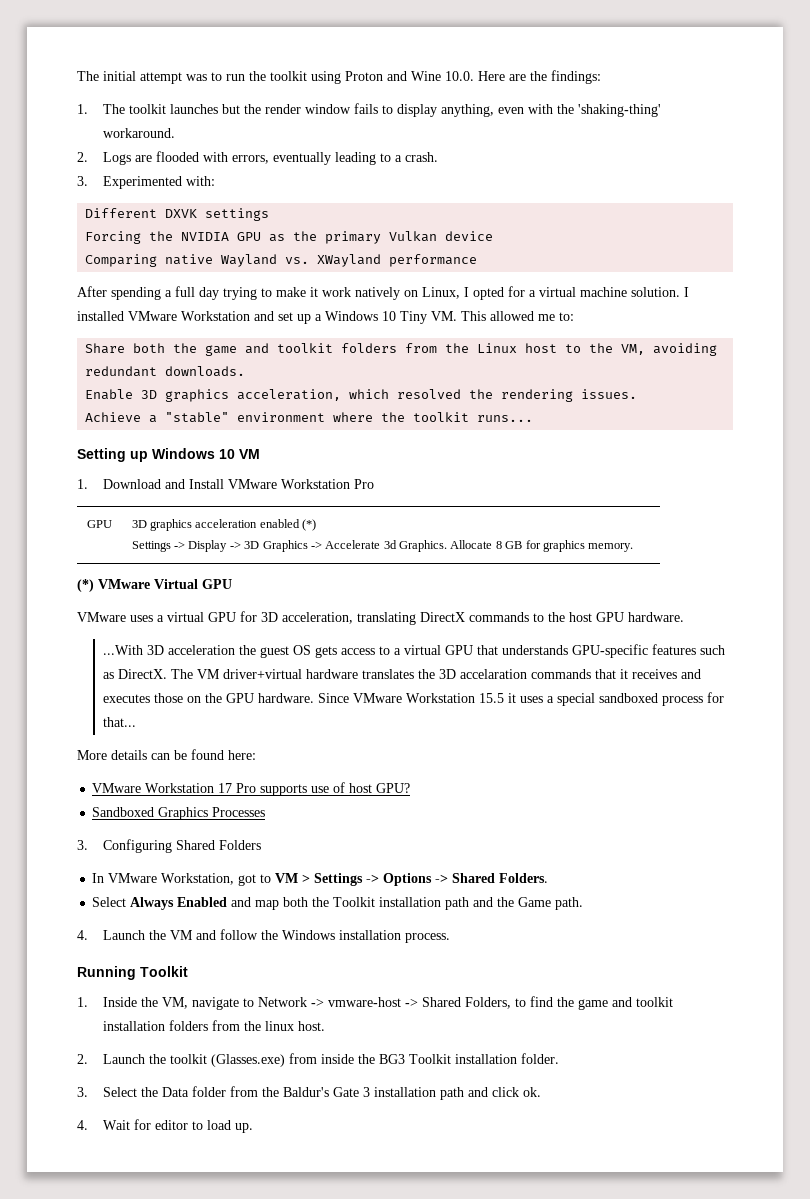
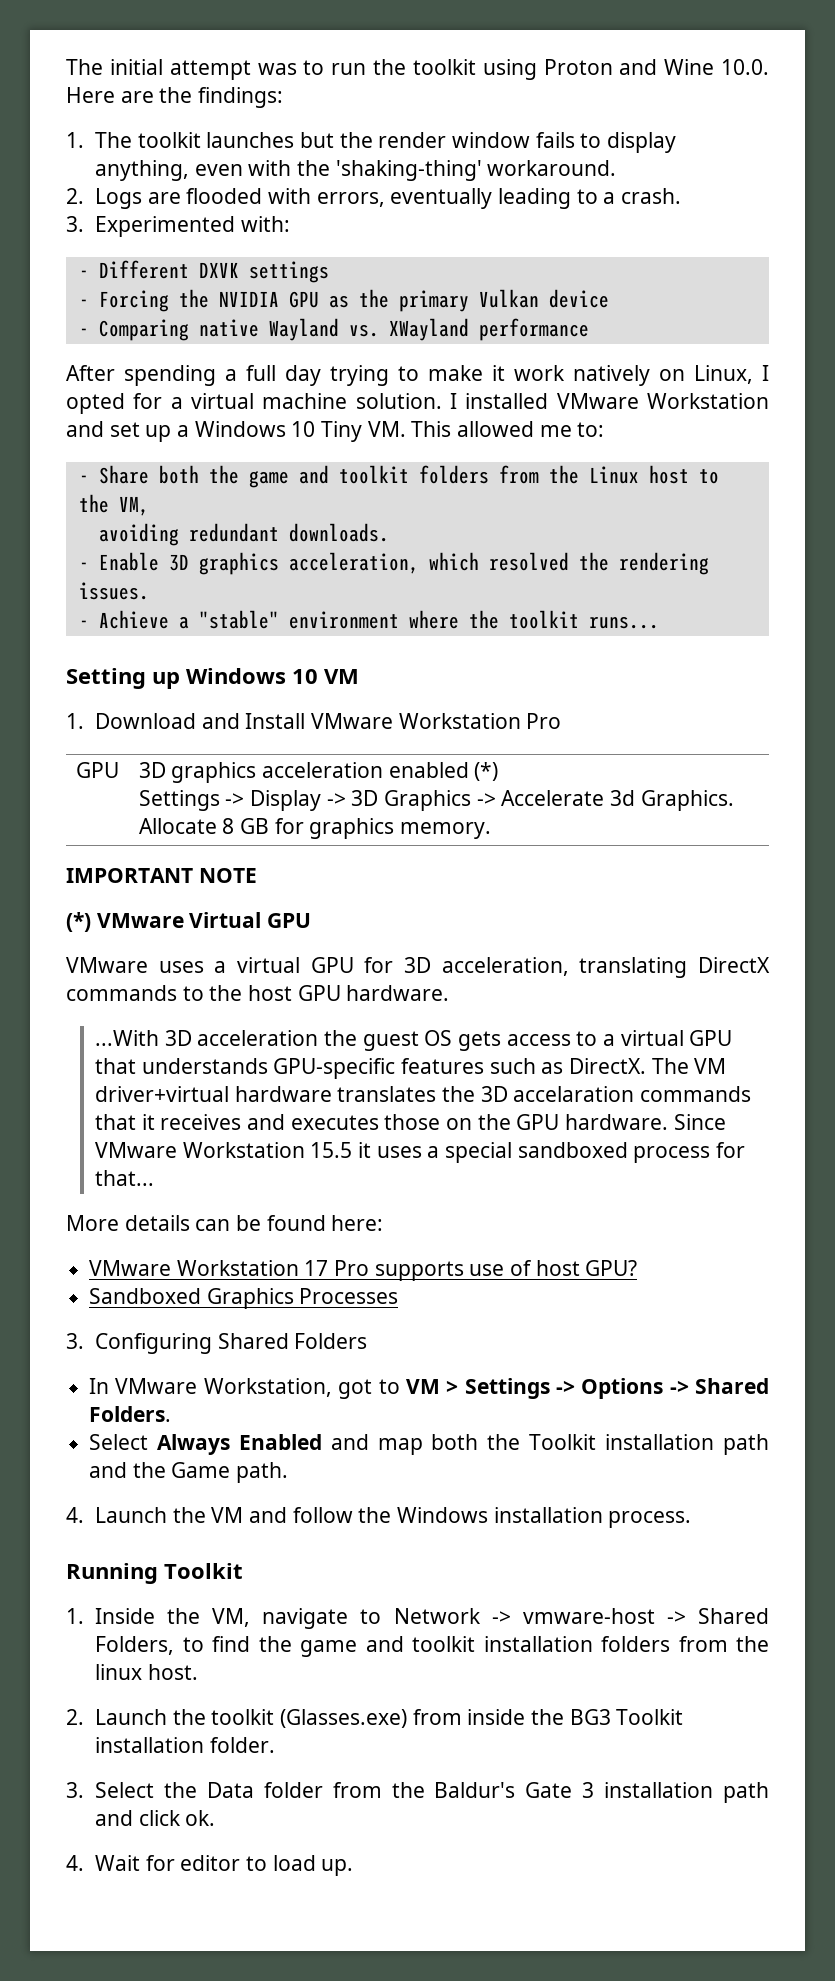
- Different DXVK settings
+ - Different DXVK settings
- Forcing the NVIDIA GPU as the primary Vulkan device
+ - Forcing the NVIDIA GPU as the primary Vulkan device
- Comparing native Wayland vs. XWayland performance
+ - Comparing native Wayland vs. XWayland performance
- Share both the game and toolkit folders from the Linux host to the VM, avoiding redundant downloads.
+ - Share both the game and toolkit folders from the Linux host to the VM,
+ avoiding redundant downloads.
- Enable 3D graphics acceleration, which resolved the rendering issues.
+ - Enable 3D graphics acceleration, which resolved the rendering issues.
- Achieve a "stable" environment where the toolkit runs...
+ - Achieve a "stable" environment where the toolkit runs...
+ IMPORTANT NOTE

